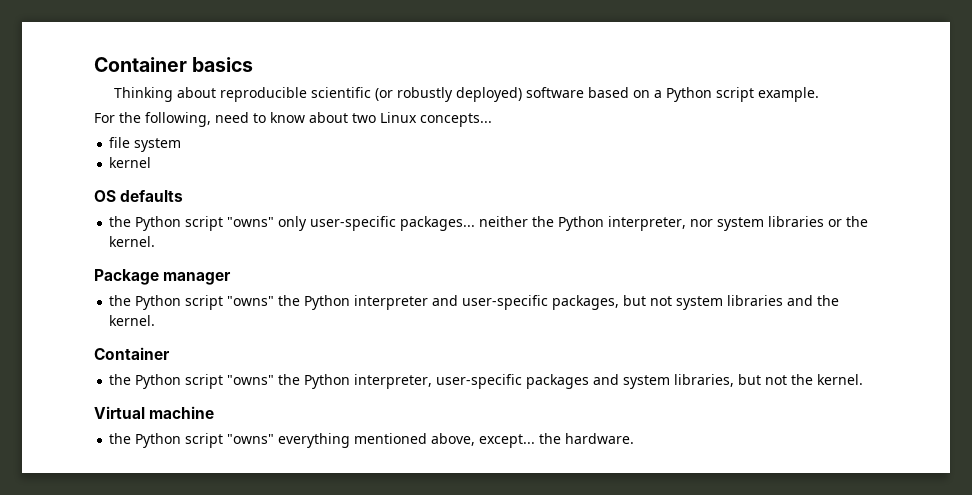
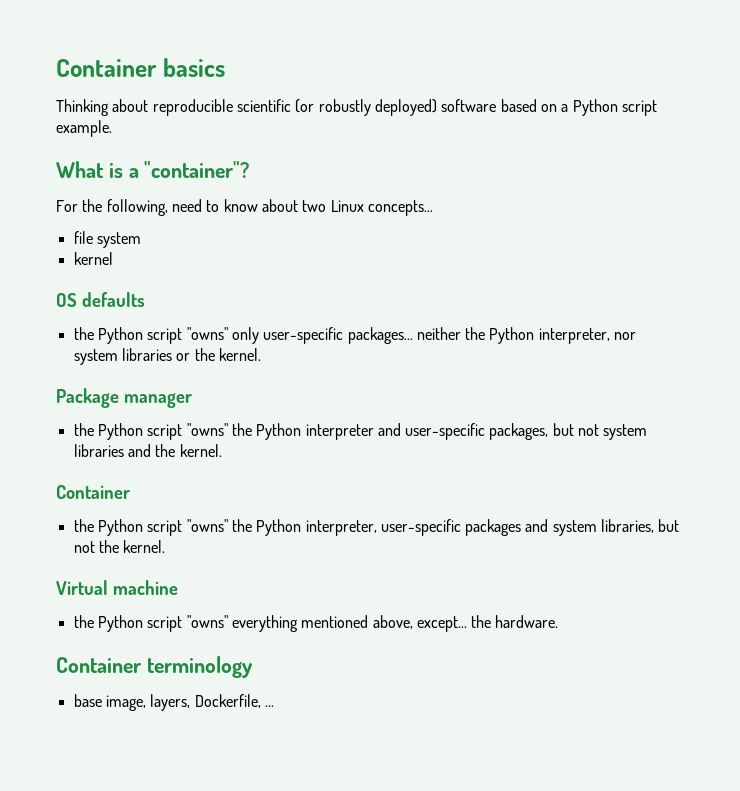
+ What is a "container"?
+ Container terminology
+ base image, layers, Dockerfile, ...

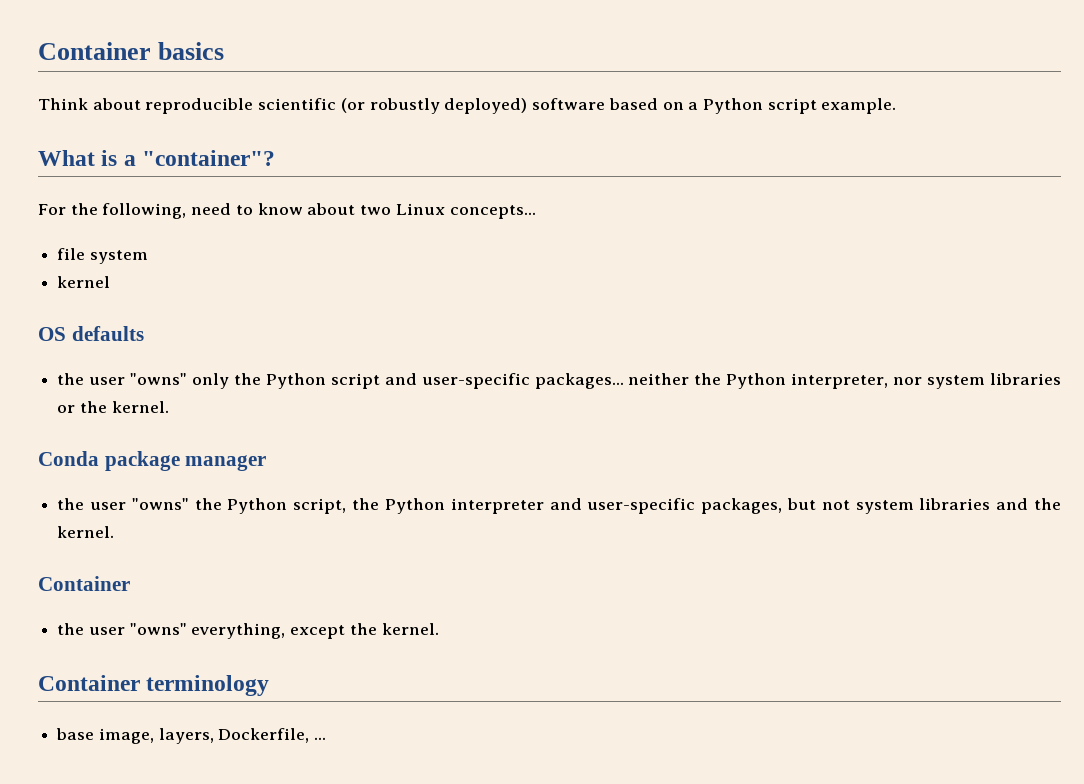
- Thinking about reproducible scientific (or robustly deployed) software based on a Python script example.
+ Think about reproducible scientific (or robustly deployed) software based on a Python script example.
- the Python script "owns" only user-specific packages... neither the Python interpreter, nor system libraries or the kernel.
+ the user "owns" only the Python script and user-specific packages... neither the Python interpreter, nor system libraries or the kernel.
- Package manager
+ Conda package manager
- the Python script "owns" the Python interpreter and user-specific packages, but not system libraries and the kernel.
+ the user "owns" the Python script, the Python interpreter and user-specific packages, but not system libraries and the kernel.
- the Python script "owns" the Python interpreter, user-specific packages and system libraries, but not the kernel.
- Virtual machine
- the Python script "owns" everything mentioned above, except... the hardware.
+ the user "owns" everything, except the kernel.

